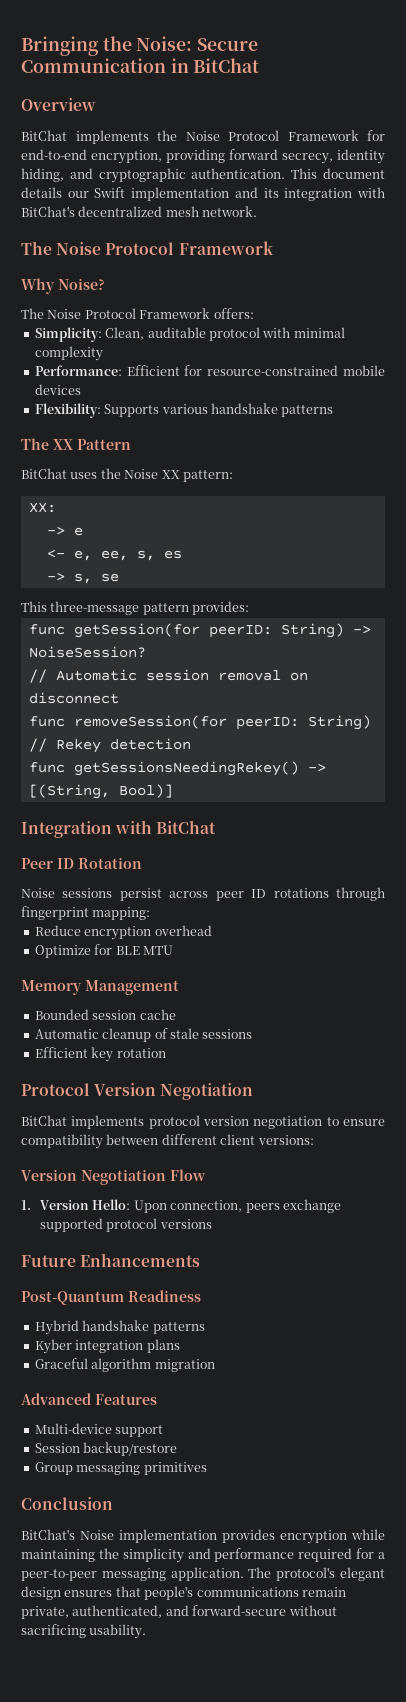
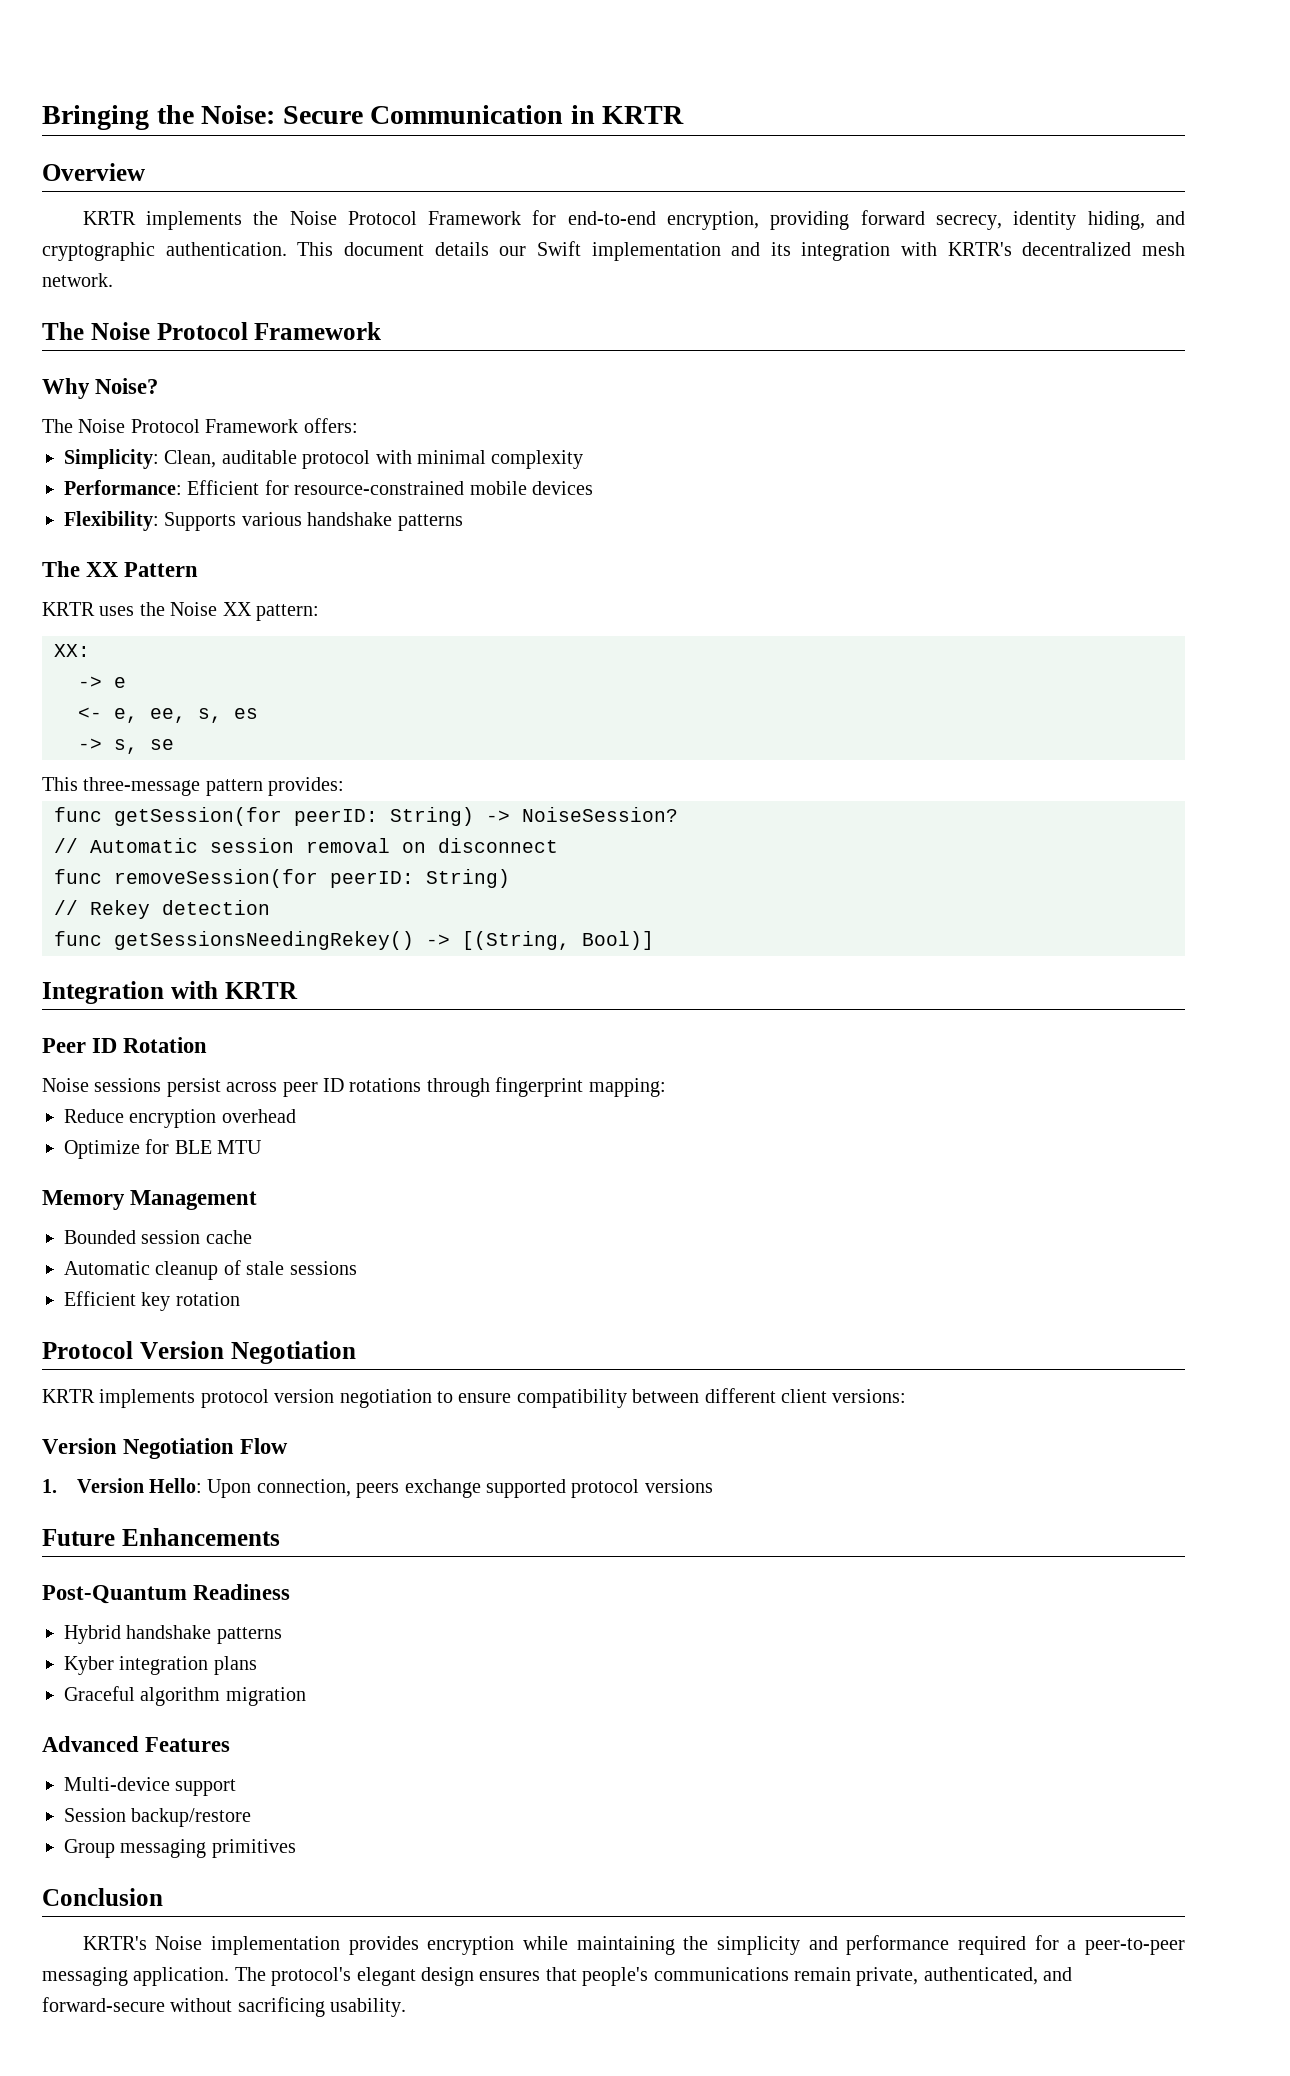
- Bringing the Noise: Secure Communication in BitChat
+ Bringing the Noise: Secure Communication in KRTR
- BitChat implements the Noise Protocol Framework for end-to-end encryption, providing forward secrecy, identity hiding, and cryptographic authentication.
+ KRTR implements the Noise Protocol Framework for end-to-end encryption, providing forward secrecy, identity hiding, and cryptographic authentication.
- This document details our Swift implementation and its integration with BitChat's decentralized mesh network.
+ This document details our Swift implementation and its integration with KRTR's decentralized mesh network.
- BitChat uses the Noise XX pattern:
+ KRTR uses the Noise XX pattern:
- Integration with BitChat
+ Integration with KRTR
- BitChat implements protocol version negotiation to ensure compatibility between different client versions:
+ KRTR implements protocol version negotiation to ensure compatibility between different client versions:
- BitChat's Noise implementation provides encryption while maintaining the simplicity and performance required for a peer-to-peer messaging application.
+ KRTR's Noise implementation provides encryption while maintaining the simplicity and performance required for a peer-to-peer messaging application.

